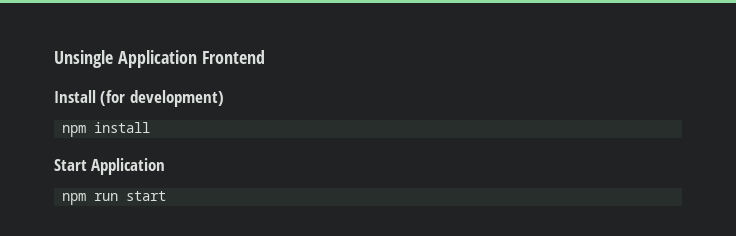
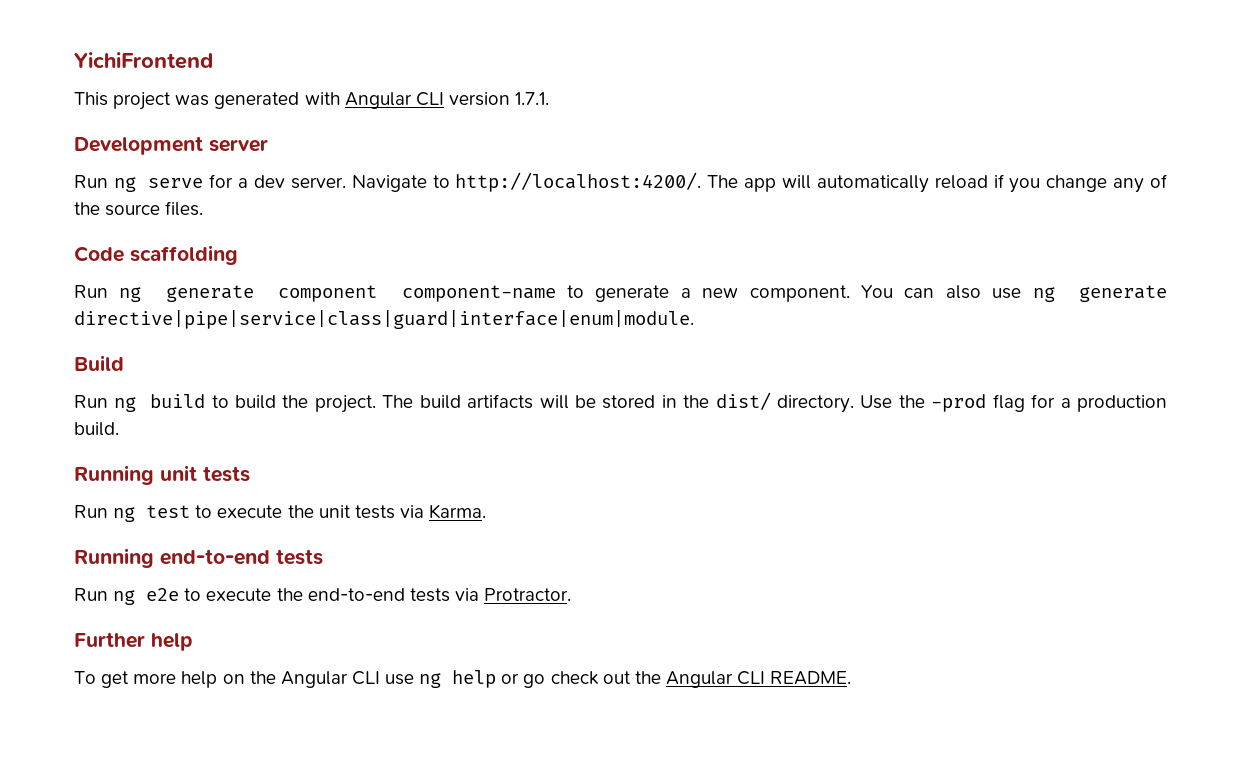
- Unsingle Application Frontend
- Install (for development)
- npm install
- Start Application
- npm run start
+ YichiFrontend
+ This project was generated with Angular CLI version 1.7.1.
+ Development server
+ Run ng serve for a dev server. Navigate to http://localhost:4200/. The app will automatically reload if you change any of the source files.
+ Code scaffolding
+ Run ng generate component component-name to generate a new component. You can also use ng generate directive|pipe|service|class|guard|interface|enum|module.
+ Build
+ Run ng build to build the project. The build artifacts will be stored in the dist/ directory. Use the -prod flag for a production build.
+ Running unit tests
+ Run ng test to execute the unit tests via Karma.
+ Running end-to-end tests
+ Run ng e2e to execute the end-to-end tests via Protractor.
+ Further help
+ To get more help on the Angular CLI use ng help or go check out the Angular CLI README.

